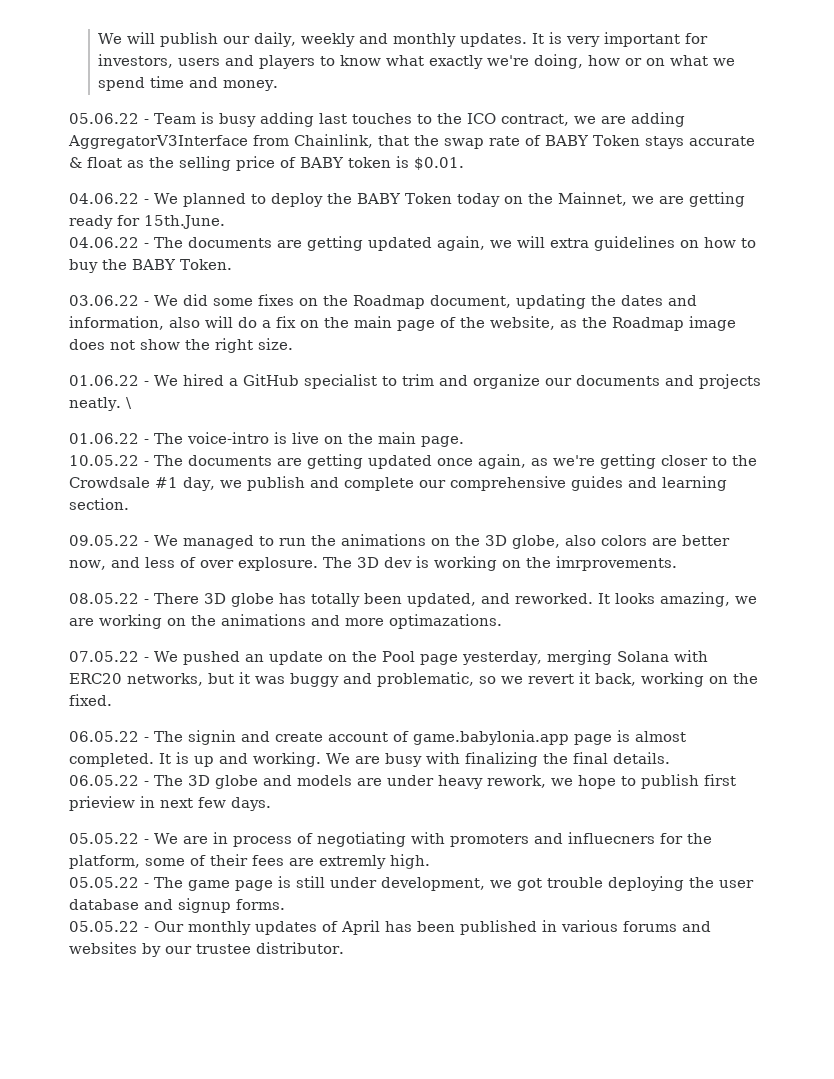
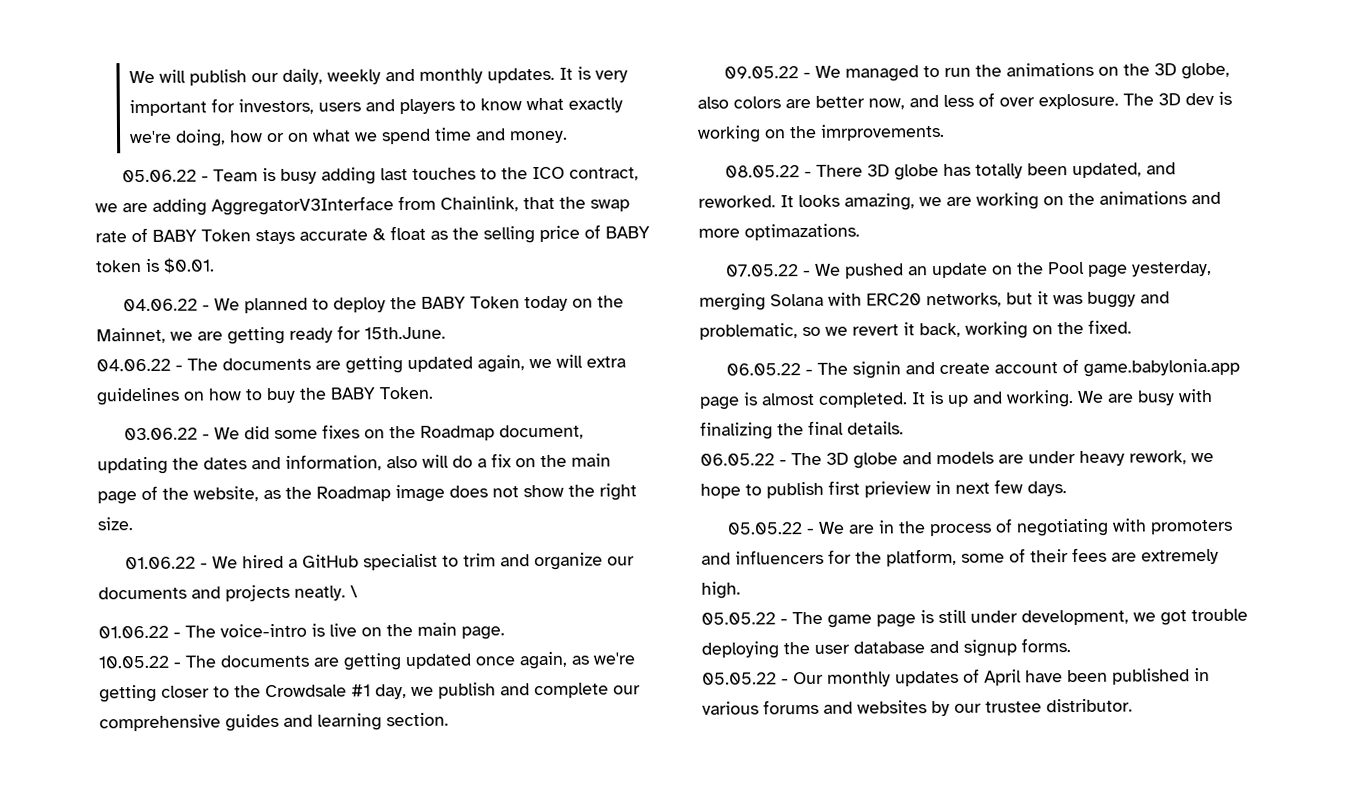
- 05.05.22 - We are in process of negotiating with promoters and influecners for the platform, some of their fees are extremly high.
+ 05.05.22 - We are in the process of negotiating with promoters and influencers for the platform, some of their fees are extremely high.
- 05.05.22 - Our monthly updates of April has been published in various forums and websites by our trustee distributor.
+ 05.05.22 - Our monthly updates of April have been published in various forums and websites by our trustee distributor.

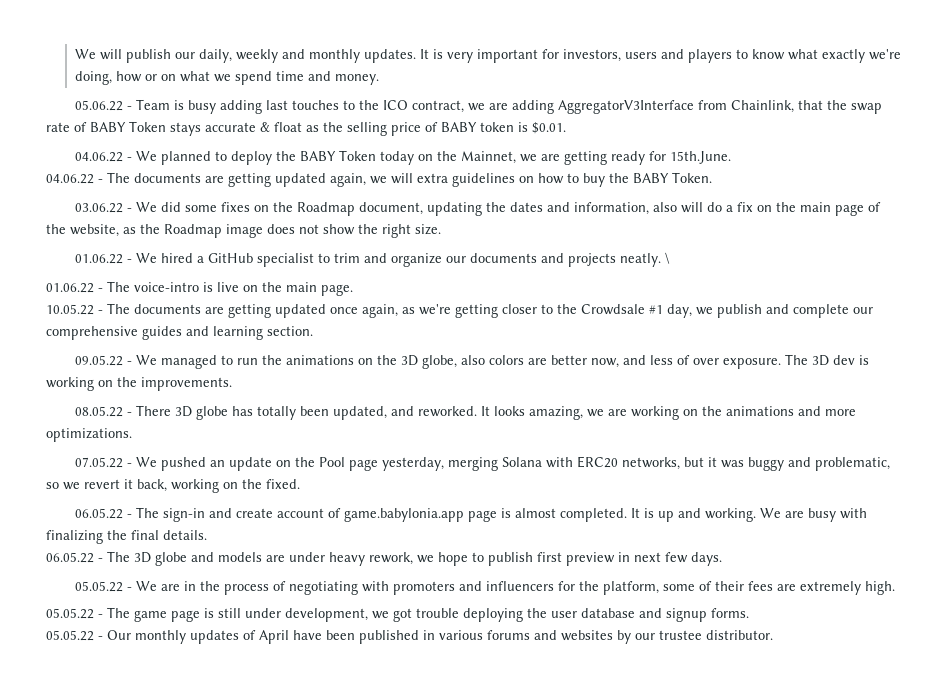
- 09.05.22 - We managed to run the animations on the 3D globe, also colors are better now, and less of over explosure.
+ 09.05.22 - We managed to run the animations on the 3D globe, also colors are better now, and less of over exposure.
- The 3D dev is working on the imrprovements.
+ The 3D dev is working on the improvements.
- It looks amazing, we are working on the animations and more optimazations.
+ It looks amazing, we are working on the animations and more optimizations.
- 06.05.22 - The signin and create account of game.babylonia.app page is almost completed.
+ 06.05.22 - The sign-in and create account of game.babylonia.app page is almost completed.
- 06.05.22 - The 3D globe and models are under heavy rework, we hope to publish first prieview in next few days.
+ 06.05.22 - The 3D globe and models are under heavy rework, we hope to publish first preview in next few days.

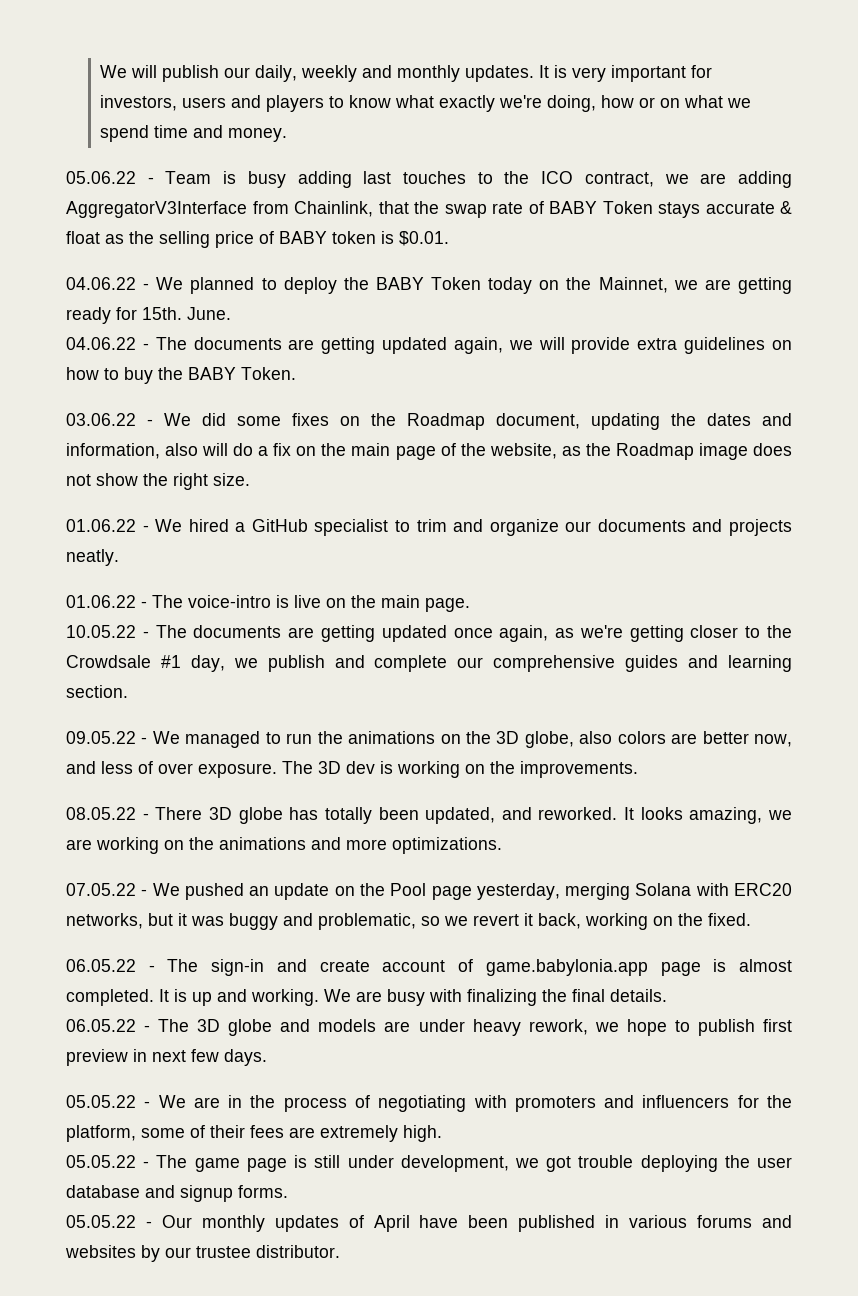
- 04.06.22 - We planned to deploy the BABY Token today on the Mainnet, we are getting ready for 15th.June.
+ 04.06.22 - We planned to deploy the BABY Token today on the Mainnet, we are getting ready for 15th. June.
- 04.06.22 - The documents are getting updated again, we will extra guidelines on how to buy the BABY Token.
+ 04.06.22 - The documents are getting updated again, we will provide extra guidelines on how to buy the BABY Token.
- \

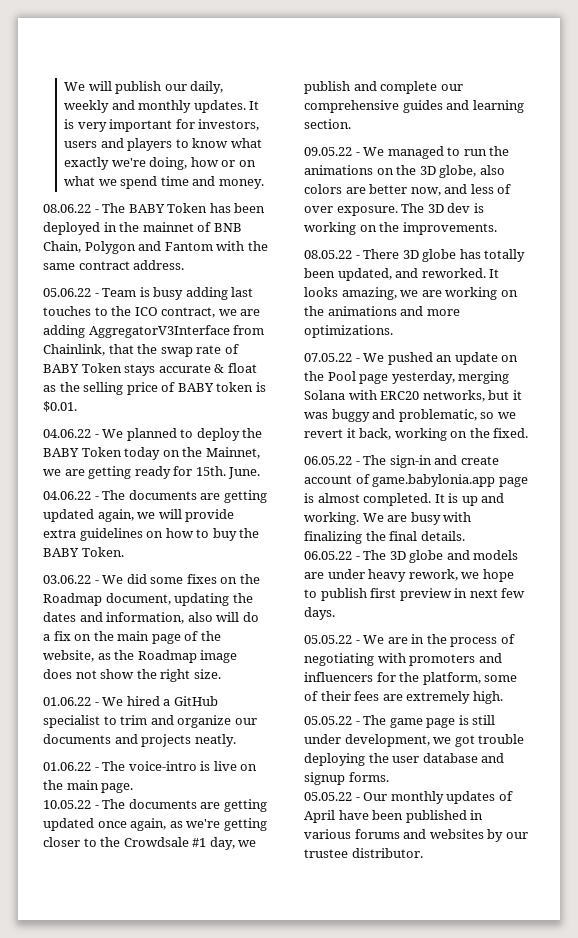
+ 08.06.22 - The BABY Token has been deployed in the mainnet of BNB Chain, Polygon and Fantom with the same contract address.

